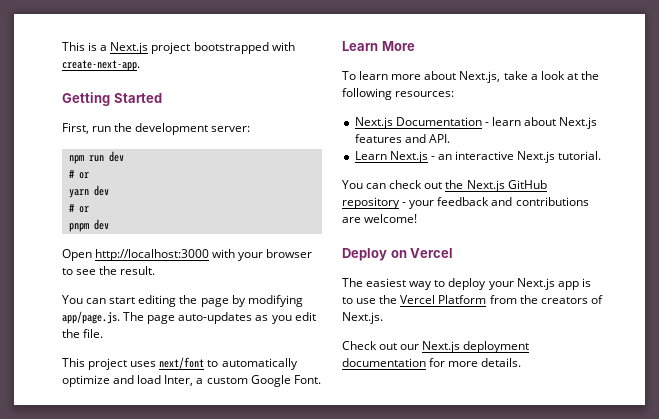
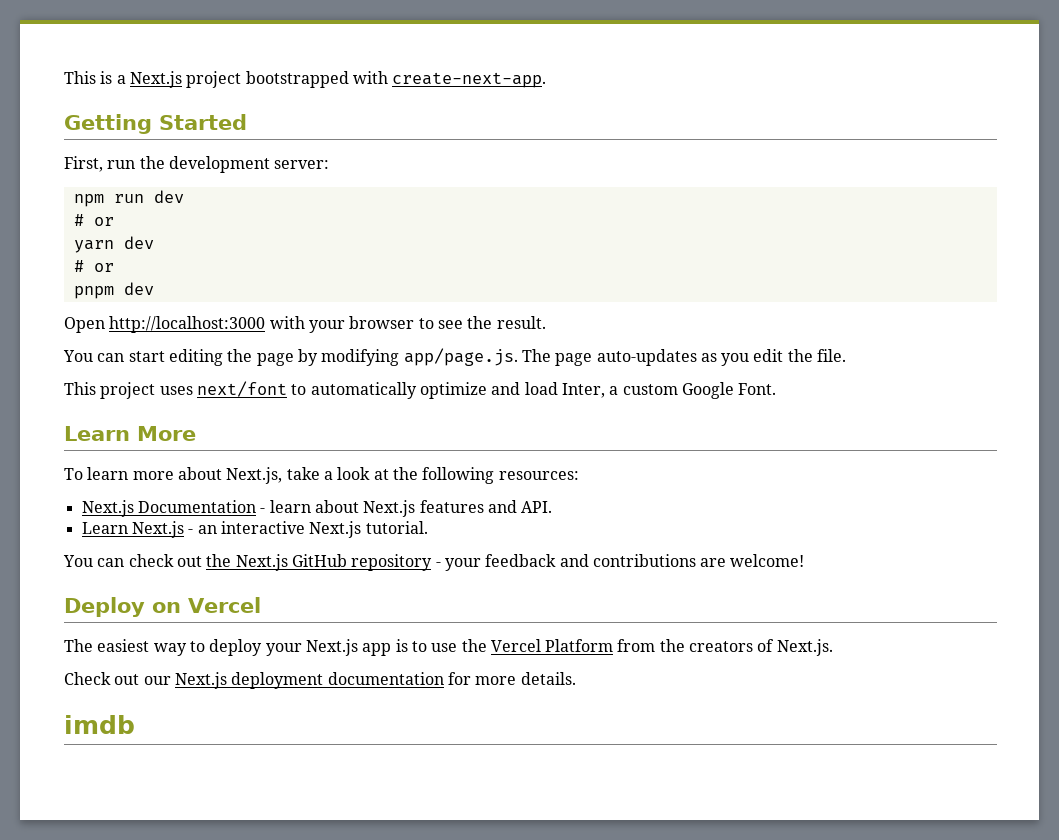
+ imdb

